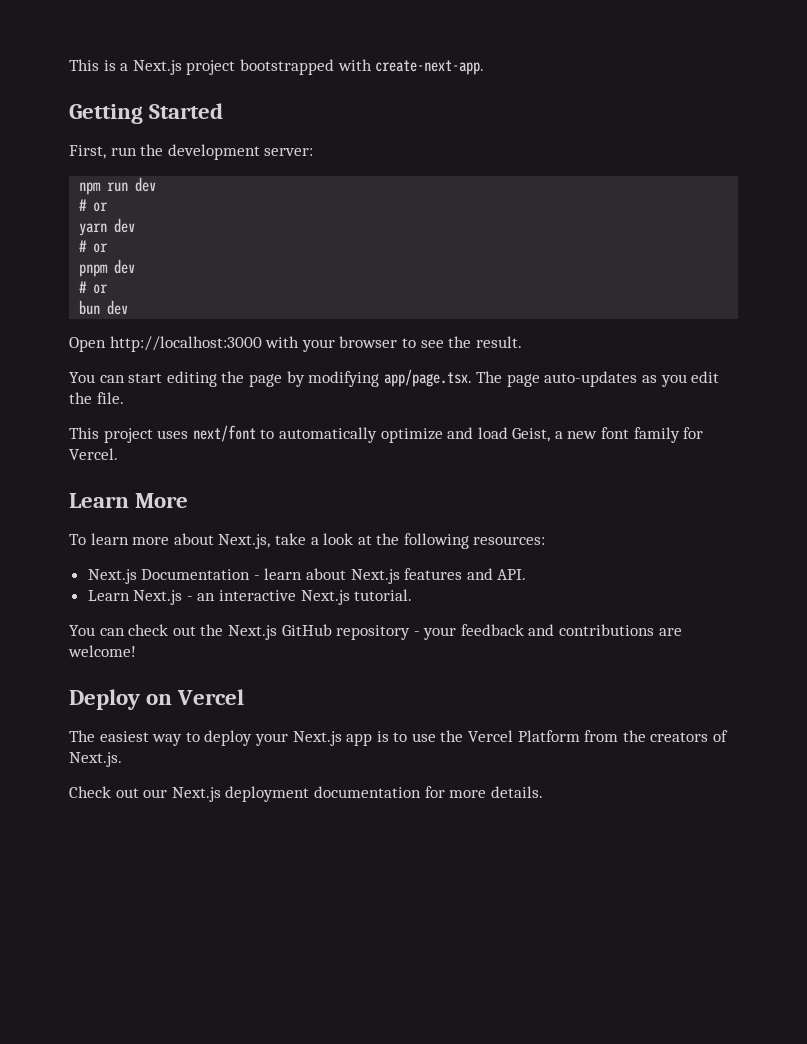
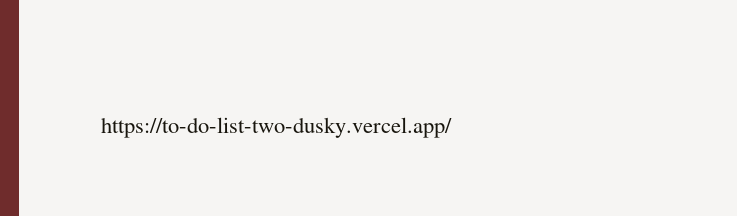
- This is a Next.js project bootstrapped with create-next-app.
- Getting Started
- First, run the development server:
- npm run dev
- # or
- yarn dev
- # or
- pnpm dev
- # or
- bun dev
- Open http://localhost:3000 with your browser to see the result.
- You can start editing the page by modifying app/page.tsx. The page auto-updates as you edit the file.
- This project uses next/font to automatically optimize and load Geist, a new font family for Vercel.
- Learn More
- To learn more about Next.js, take a look at the following resources:
- Next.js Documentation - learn about Next.js features and API.
- Learn Next.js - an interactive Next.js tutorial.
- You can check out the Next.js GitHub repository - your feedback and contributions are welcome!
- Deploy on Vercel
- The easiest way to deploy your Next.js app is to use the Vercel Platform from the creators of Next.js.
- Check out our Next.js deployment documentation for more details.
+ https://to-do-list-two-dusky.vercel.app/

